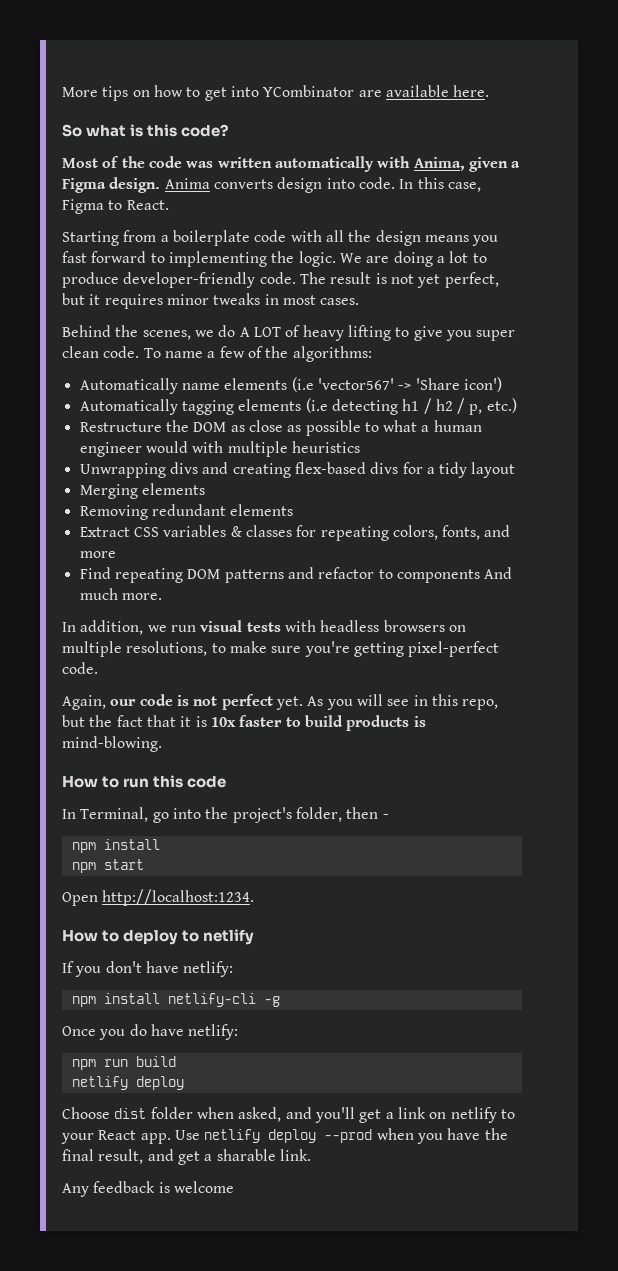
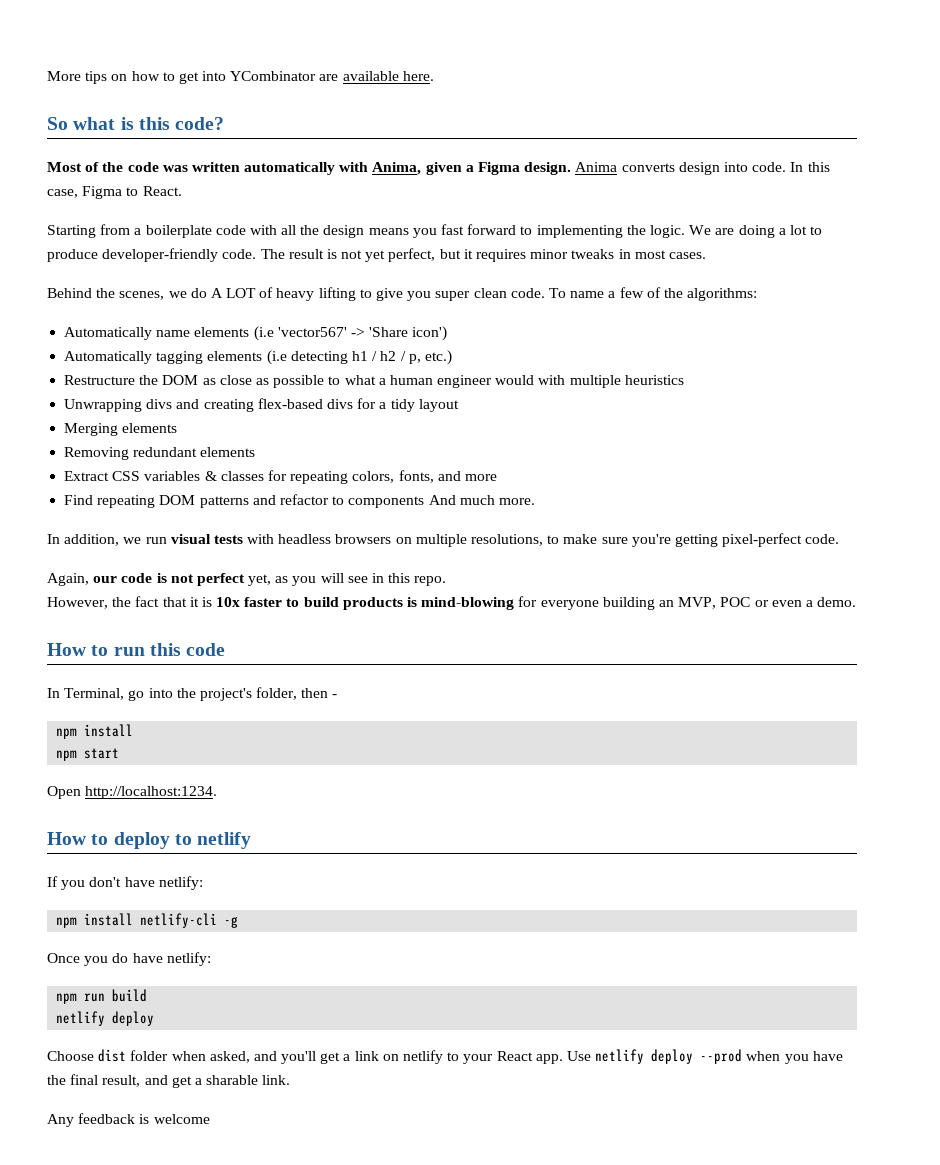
- Again, our code is not perfect yet. As you will see in this repo, but the fact that it is 10x faster to build products is mind-blowing.
+ Again, our code is not perfect yet, as you will see in this repo.
+ However, the fact that it is 10x faster to build products is mind-blowing for everyone building an MVP, POC or even a demo.

